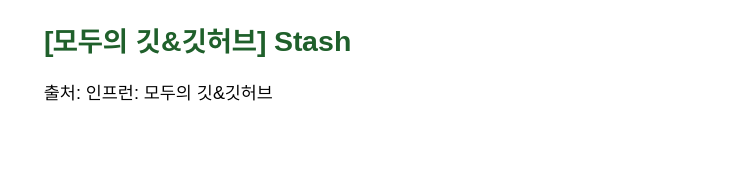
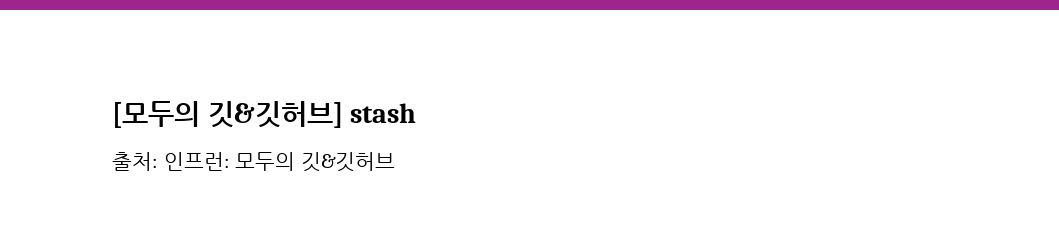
- [모두의 깃&깃허브] Stash
+ [모두의 깃&깃허브] stash

